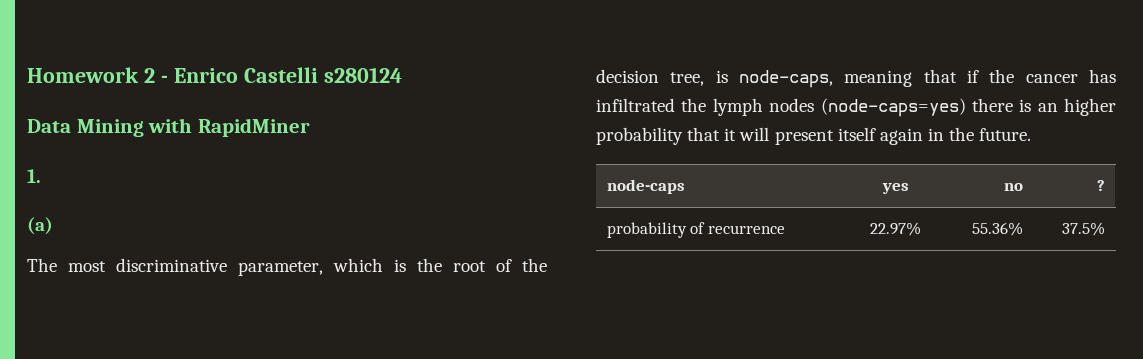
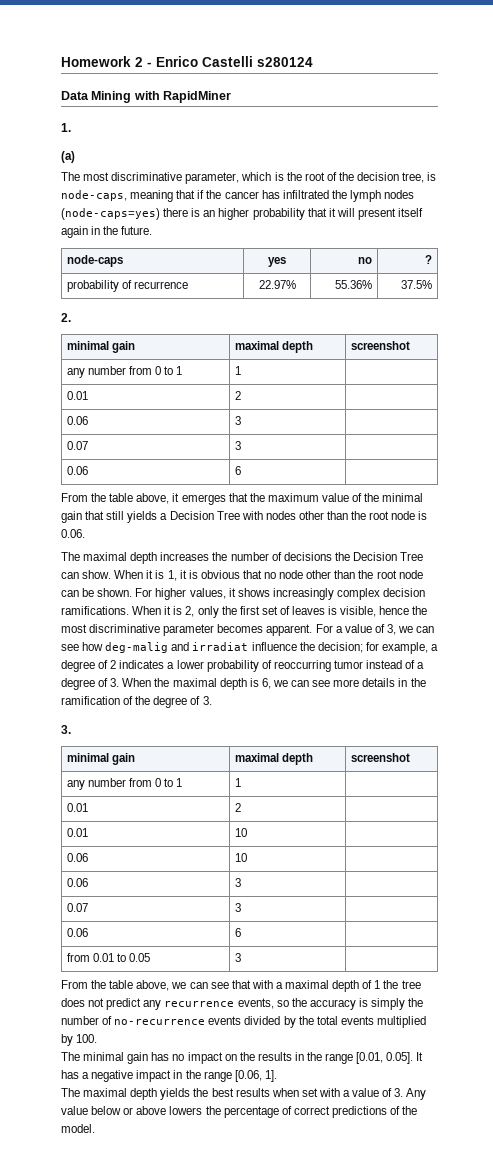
+ 2.
+ minimal gain | maximal depth | screenshot
+ any number from 0 to 1 | 1 |
+ 0.01 | 2 |
+ 0.06 | 3 |
+ 0.07 | 3 |
+ 0.06 | 6 |
+ From the table above, it emerges that the maximum value of the minimal gain that still yields a Decision Tree with nodes other than the root node is 0.06.
+ The maximal depth increases the number of decisions the Decision Tree can show. When it is 1, it is obvious that no node other than the root node can be shown. For higher values, it shows increasingly complex decision ramifications. When it is 2, only the first set of leaves is visible, hence the most discriminative parameter becomes apparent. For a value of 3, we can see how deg-malig and irradiat influence the decision; for example, a degree of 2 indicates a lower probability of reoccurring tumor instead of a degree of 3. When the maximal depth is 6, we can see more details in the ramification of the degree of 3.
+ 3.
+ minimal gain | maximal depth | screenshot
+ any number from 0 to 1 | 1 |
+ 0.01 | 2 |
+ 0.01 | 10 |
+ 0.06 | 10 |
+ 0.06 | 3 |
+ 0.07 | 3 |
+ 0.06 | 6 |
+ from 0.01 to 0.05 | 3 |
+ From the table above, we can see that with a maximal depth of 1 the tree does not predict any recurrence events, so the accuracy is simply the number of no-recurrence events divided by the total events multiplied by 100.
+ The minimal gain has no impact on the results in the range [0.01, 0.05]. It has a negative impact in the range [0.06, 1].
+ The maximal depth yields the best results when set with a value of 3. Any value below or above lowers the percentage of correct predictions of the model.

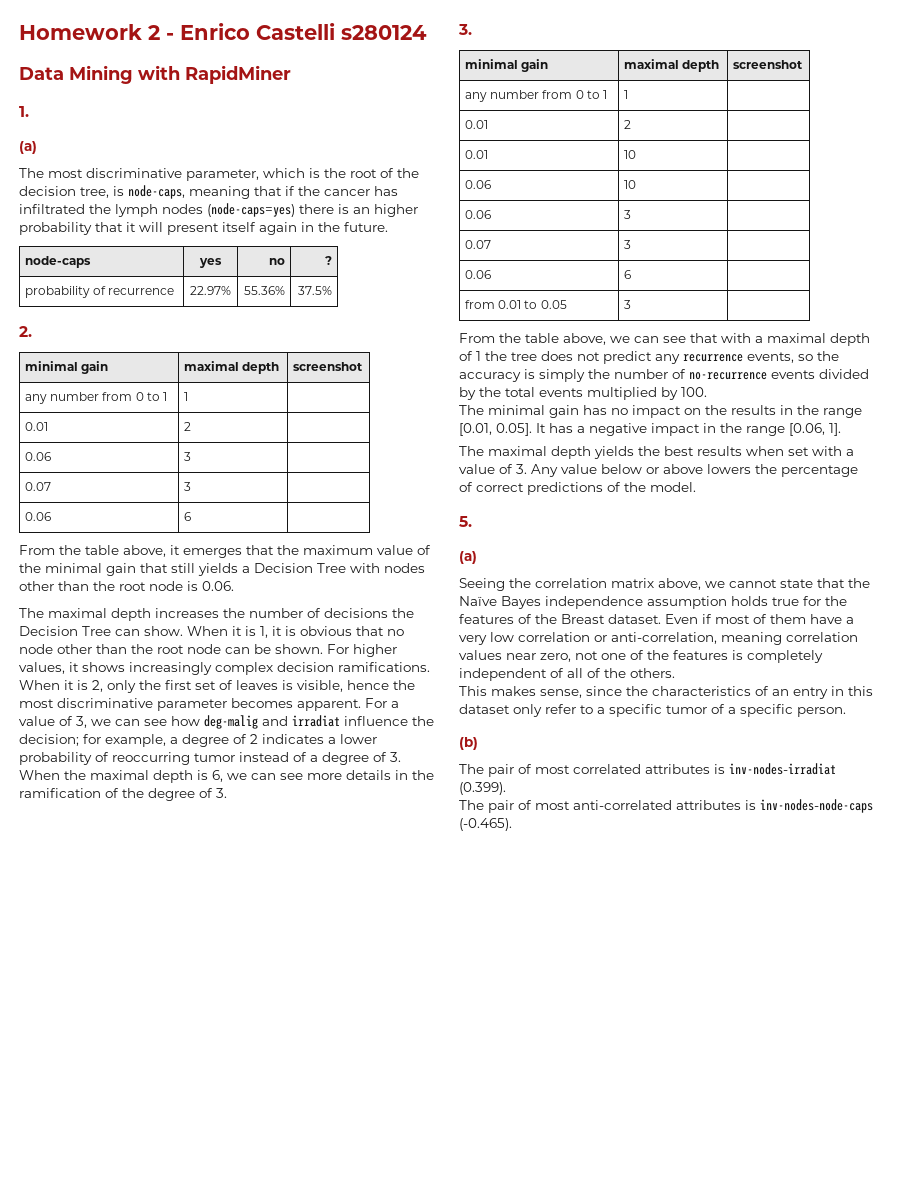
+ 5.
+ (a)
+ Seeing the correlation matrix above, we cannot state that the Naïve Bayes independence assumption holds true for the features of the Breast dataset. Even if most of them have a very low correlation or anti-correlation, meaning correlation values near zero, not one of the features is completely independent of all of the others.
+ This makes sense, since the characteristics of an entry in this dataset only refer to a specific tumor of a specific person.
+ (b)
+ The pair of most correlated attributes is inv-nodes-irradiat (0.399).
+ The pair of most anti-correlated attributes is inv-nodes-node-caps (-0.465).

